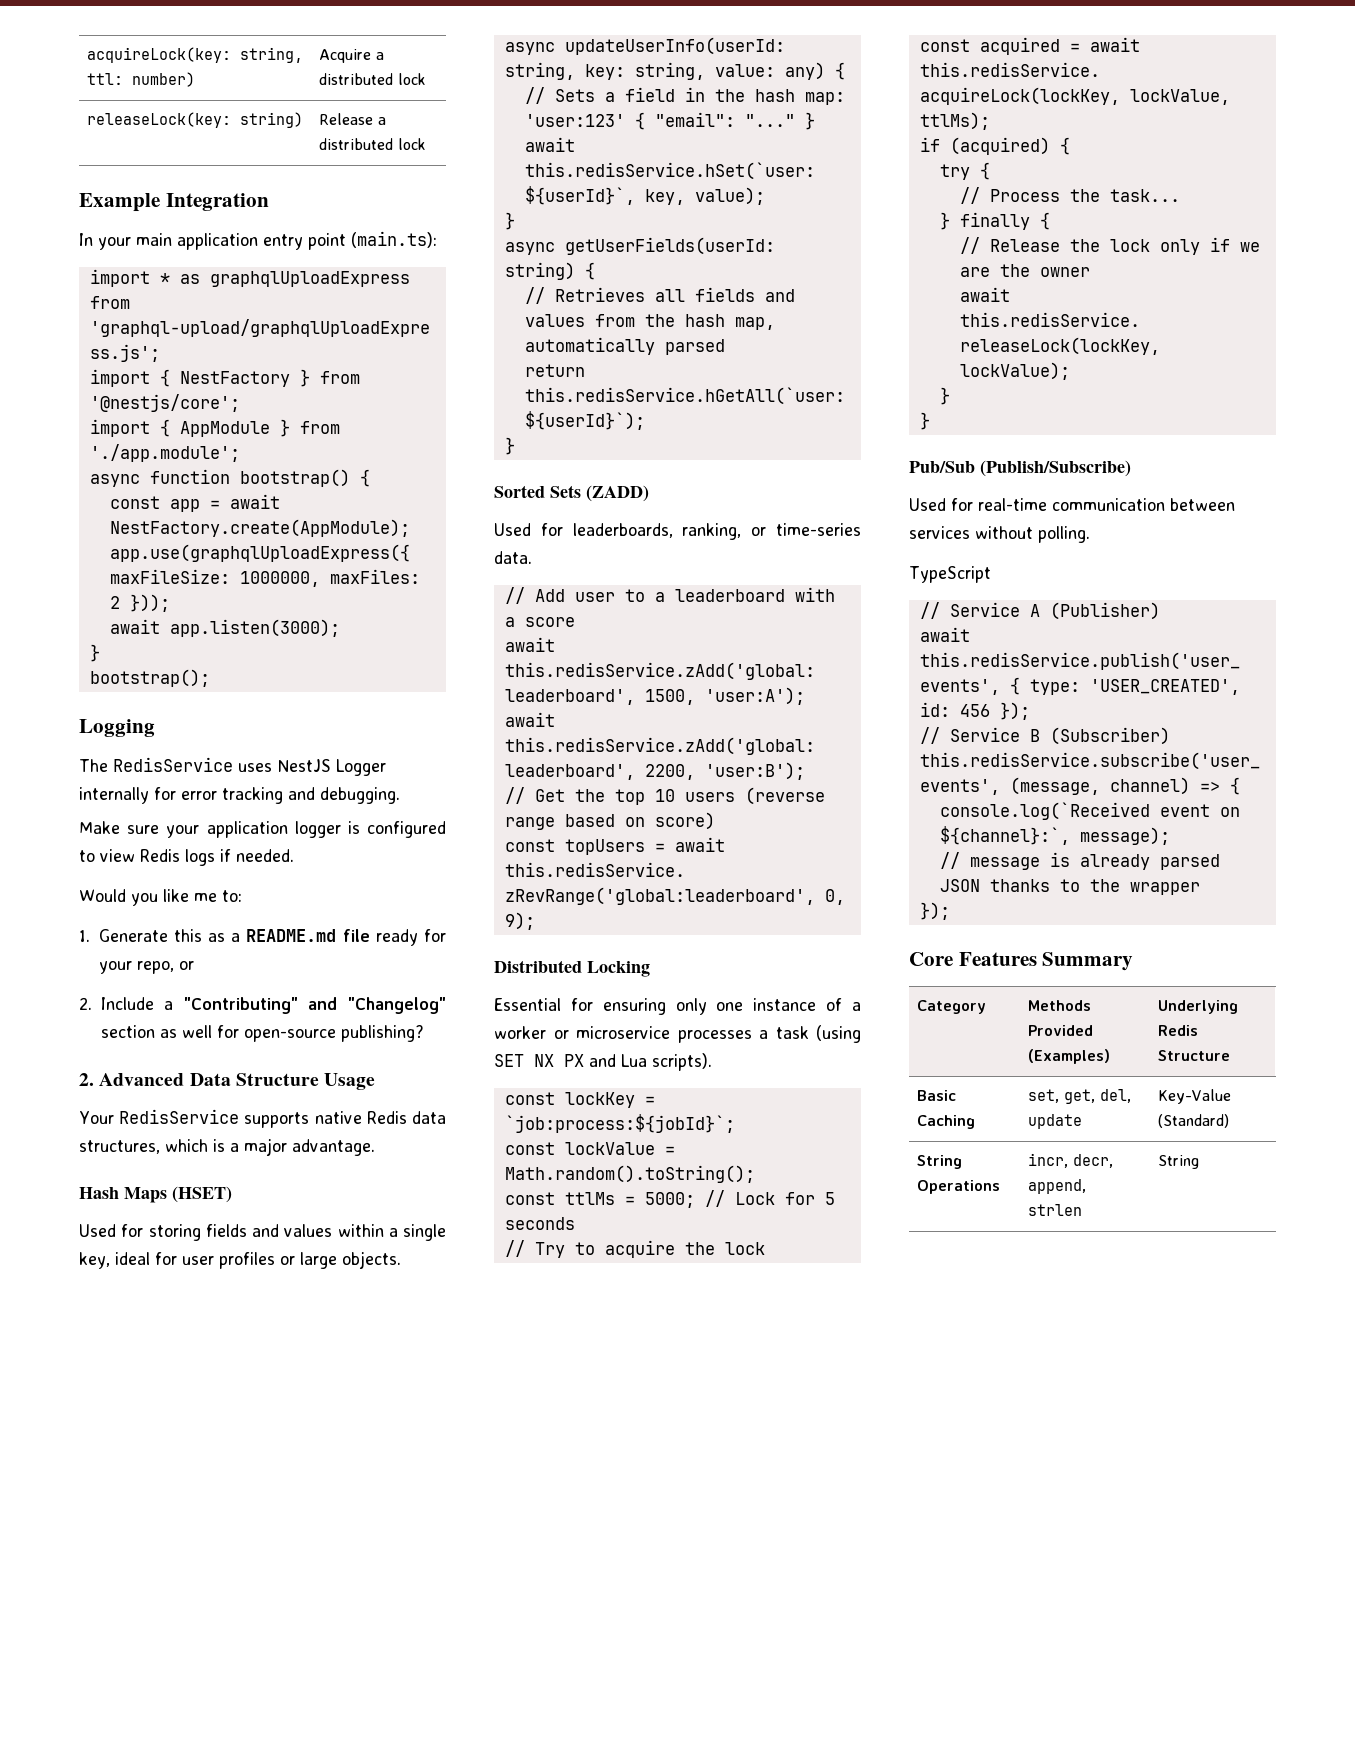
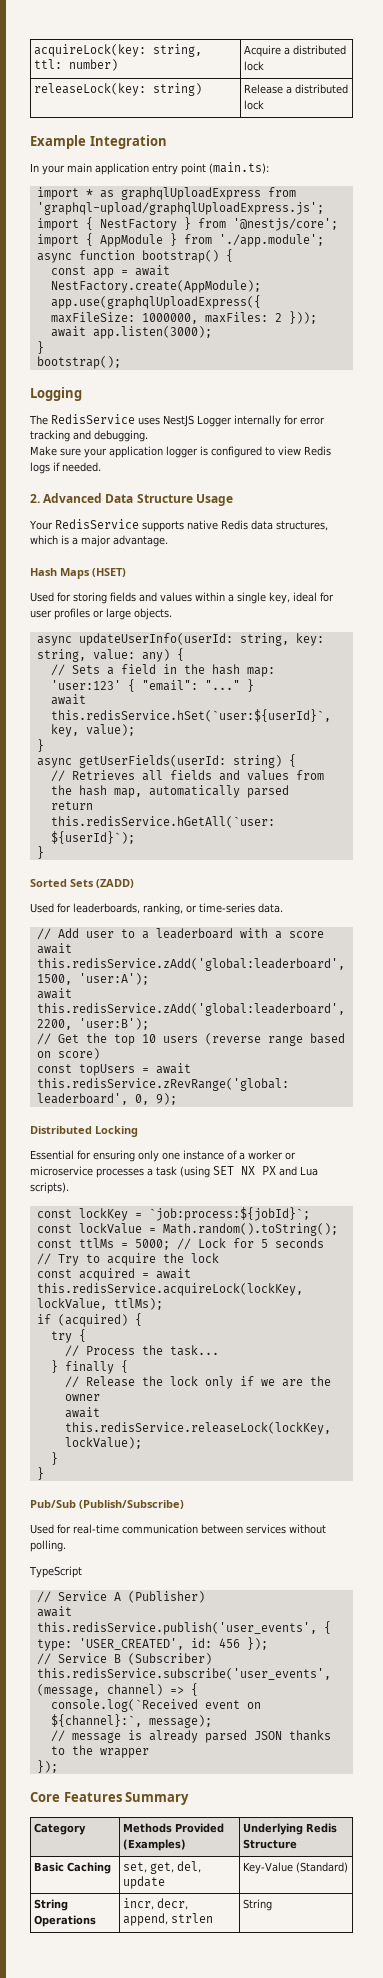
- Would you like me to:
- 1. Generate this as a README.md file ready for your repo, or
- 2. Include a "Contributing" and "Changelog" section as well for open-source publishing?

